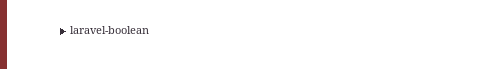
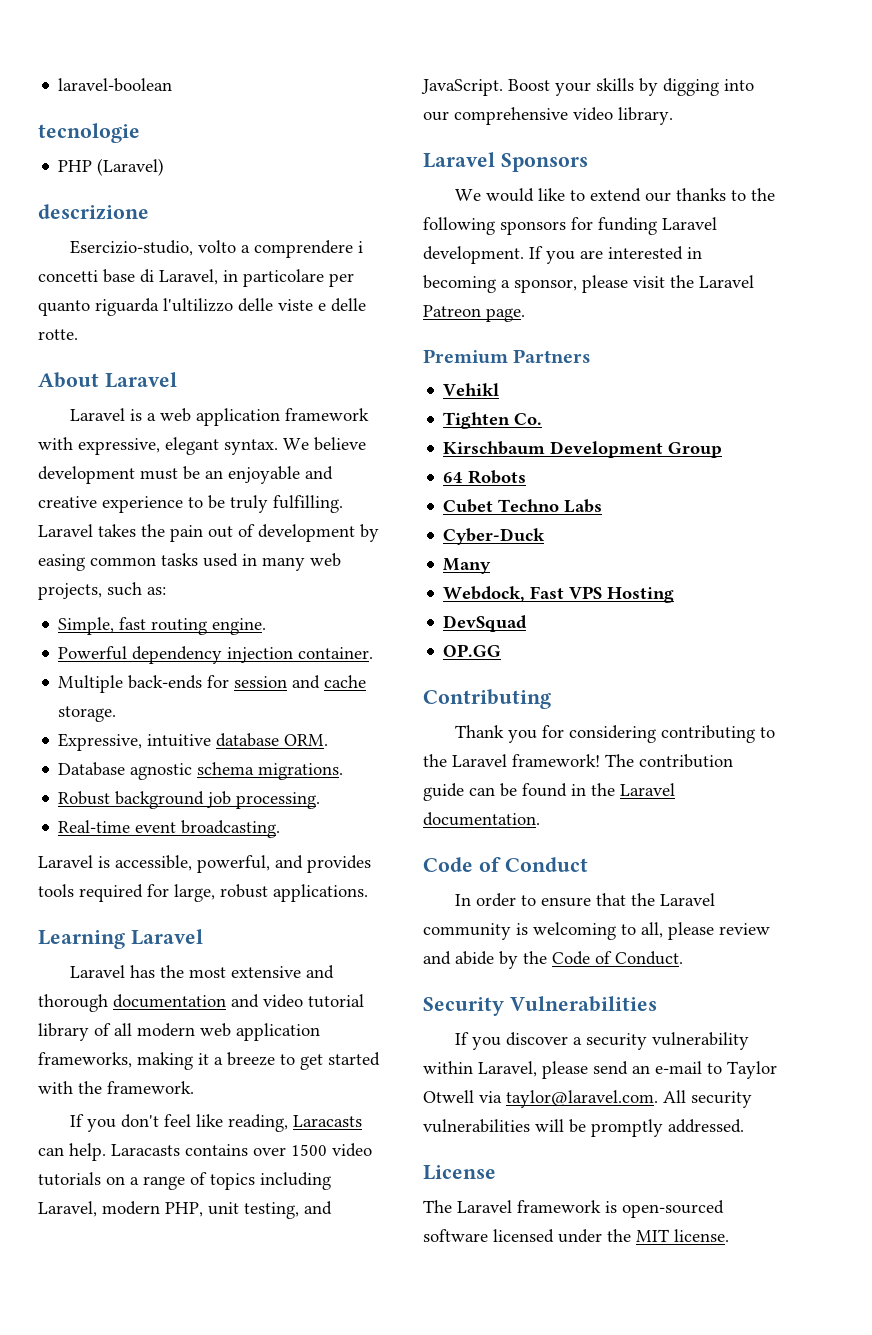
+ tecnologie
+ PHP (Laravel)
+ descrizione
+ Esercizio-studio, volto a comprendere i concetti base di Laravel, in particolare per quanto riguarda l'ultilizzo delle viste e delle rotte.
+ About Laravel
+ Laravel is a web application framework with expressive, elegant syntax. We believe development must be an enjoyable and creative experience to be truly fulfilling. Laravel takes the pain out of development by easing common tasks used in many web projects, such as:
+ Simple, fast routing engine.
+ Powerful dependency injection container.
+ Multiple back-ends for session and cache storage.
+ Expressive, intuitive database ORM.
+ Database agnostic schema migrations.
+ Robust background job processing.
+ Real-time event broadcasting.
+ Laravel is accessible, powerful, and provides tools required for large, robust applications.
+ Learning Laravel
+ Laravel has the most extensive and thorough documentation and video tutorial library of all modern web application frameworks, making it a breeze to get started with the framework.
+ If you don't feel like reading, Laracasts can help. Laracasts contains over 1500 video tutorials on a range of topics including Laravel, modern PHP, unit testing, and JavaScript. Boost your skills by digging into our comprehensive video library.
+ Laravel Sponsors
+ We would like to extend our thanks to the following sponsors for funding Laravel development. If you are interested in becoming a sponsor, please visit the Laravel Patreon page.
+ Premium Partners
+ Vehikl
+ Tighten Co.
+ Kirschbaum Development Group
+ 64 Robots
+ Cubet Techno Labs
+ Cyber-Duck
+ Many
+ Webdock, Fast VPS Hosting
+ DevSquad
+ OP.GG
+ Contributing
+ Thank you for considering contributing to the Laravel framework! The contribution guide can be found in the Laravel documentation.
+ Code of Conduct
+ In order to ensure that the Laravel community is welcoming to all, please review and abide by the Code of Conduct.
+ Security Vulnerabilities
+ If you discover a security vulnerability within Laravel, please send an e-mail to Taylor Otwell via taylor@laravel.com. All security vulnerabilities will be promptly addressed.
+ License
+ The Laravel framework is open-sourced software licensed under the MIT license.

